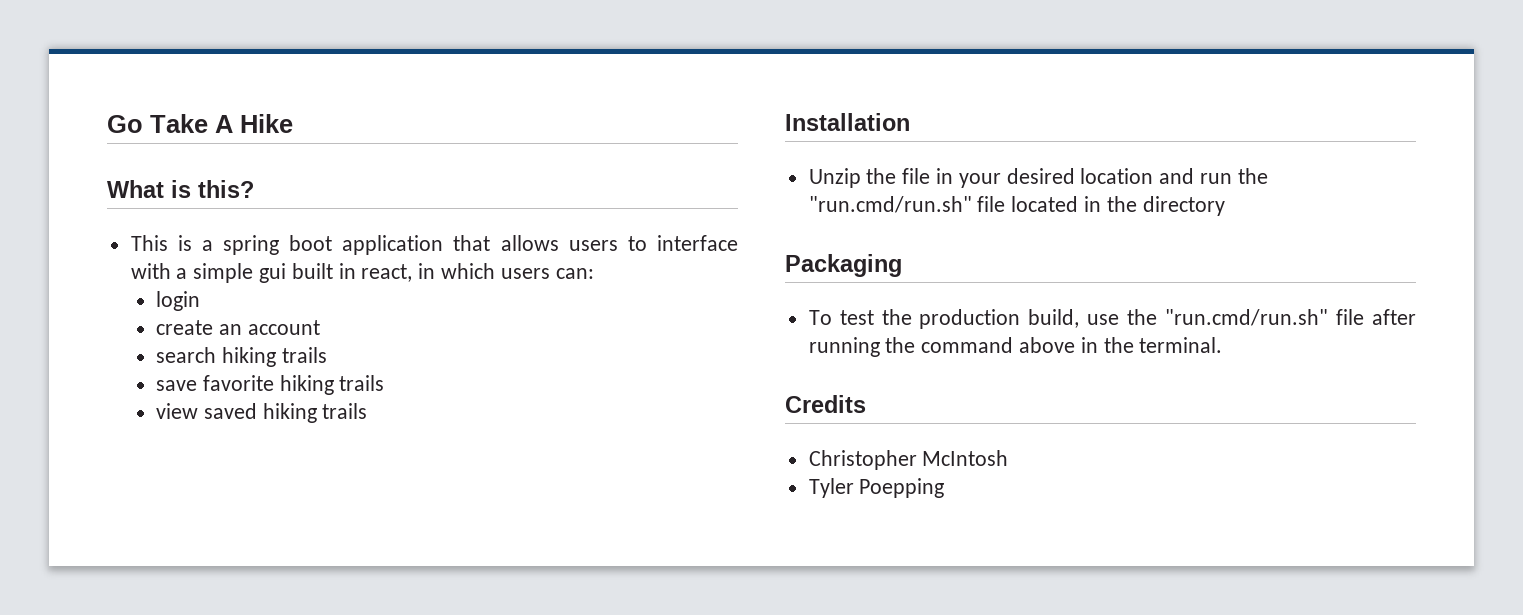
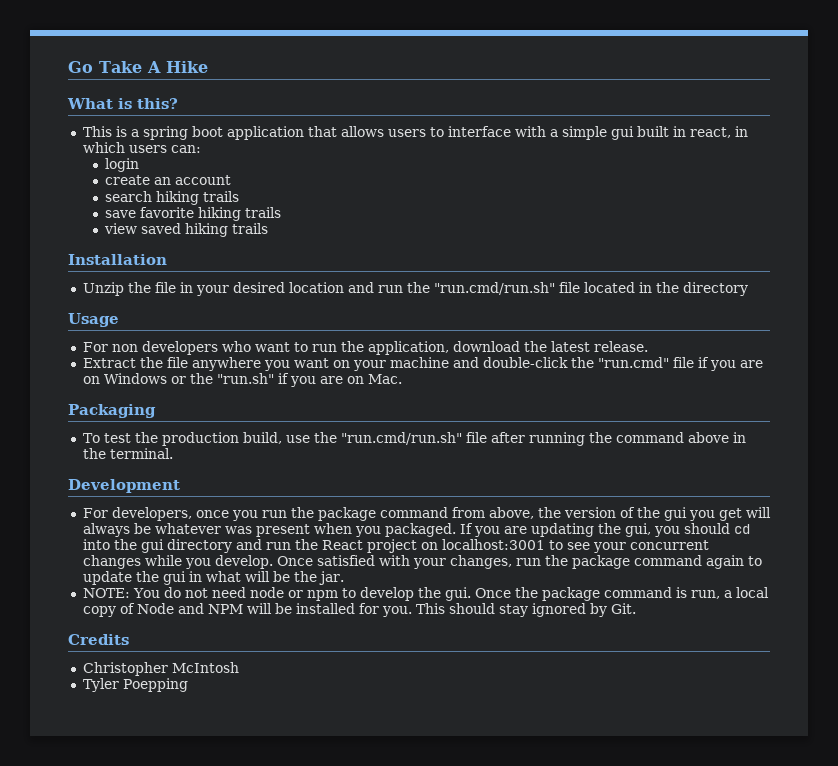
+ Usage
+ For non developers who want to run the application, download the latest release.
+ Extract the file anywhere you want on your machine and double-click the "run.cmd" file if you are on Windows or the "run.sh" if you are on Mac.
+ Development
+ For developers, once you run the package command from above, the version of the gui you get will always be whatever was present when you packaged. If you are updating the gui, you should cd into the gui directory and run the React project on localhost:3001 to see your concurrent changes while you develop. Once satisfied with your changes, run the package command again to update the gui in what will be the jar.
+ NOTE: You do not need node or npm to develop the gui. Once the package command is run, a local copy of Node and NPM will be installed for you. This should stay ignored by Git.

